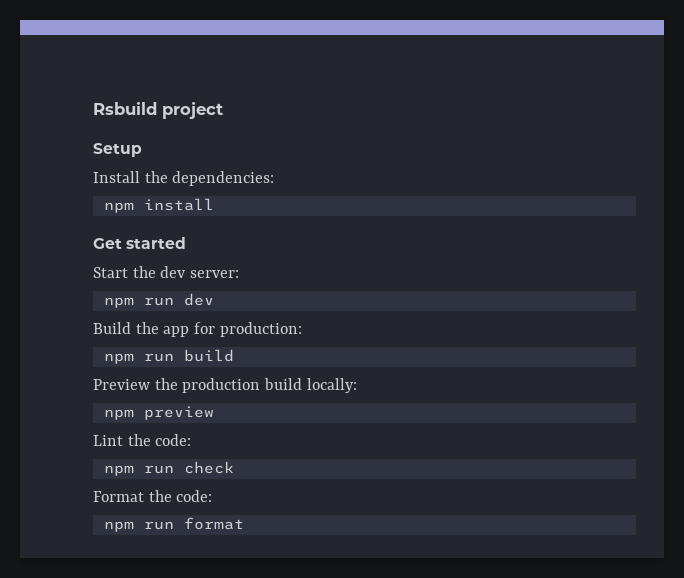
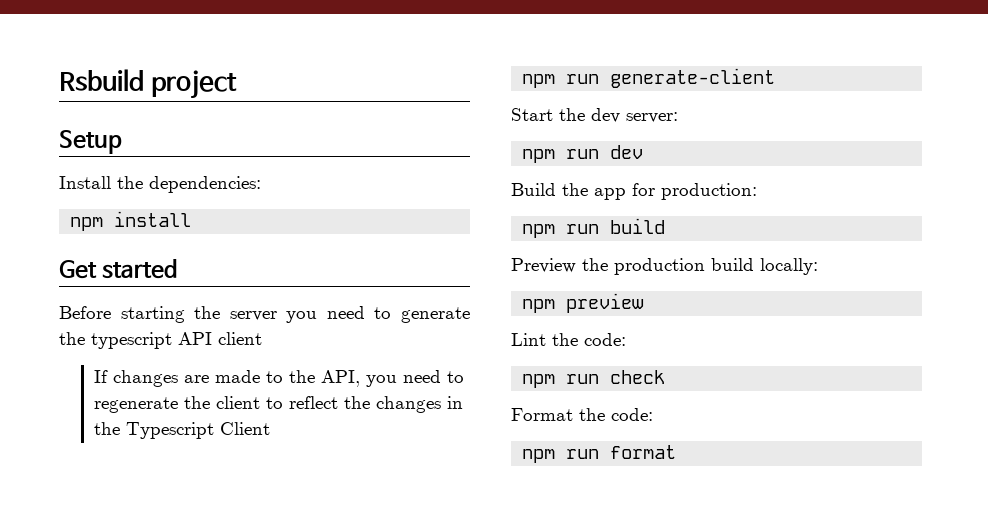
+ Before starting the server you need to generate the typescript API client
+ If changes are made to the API, you need to regenerate the client to reflect the changes in the Typescript Client
+ npm run generate-client

